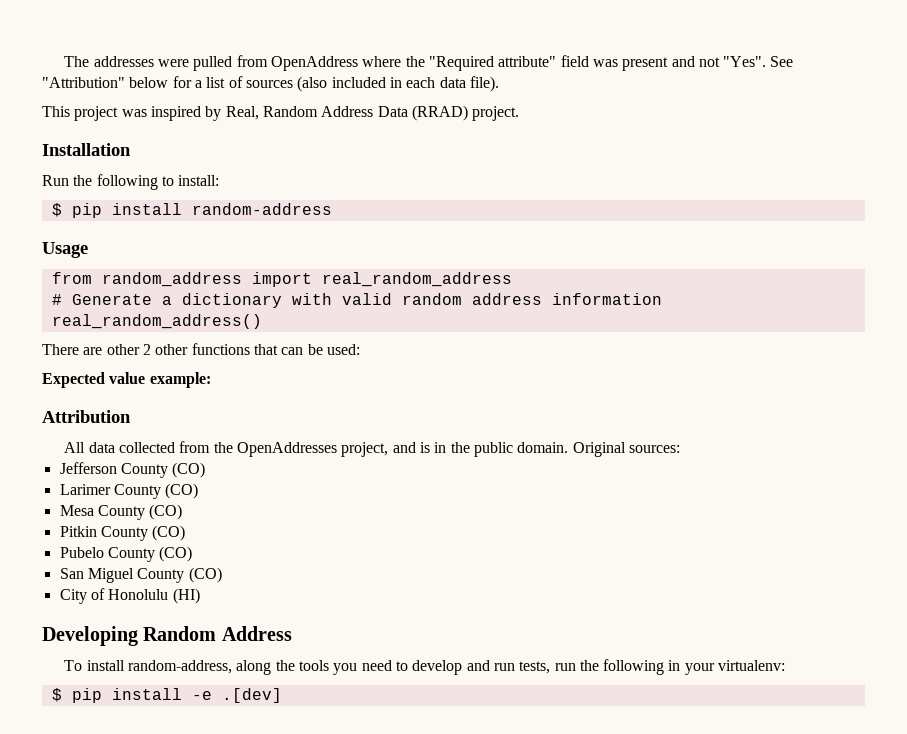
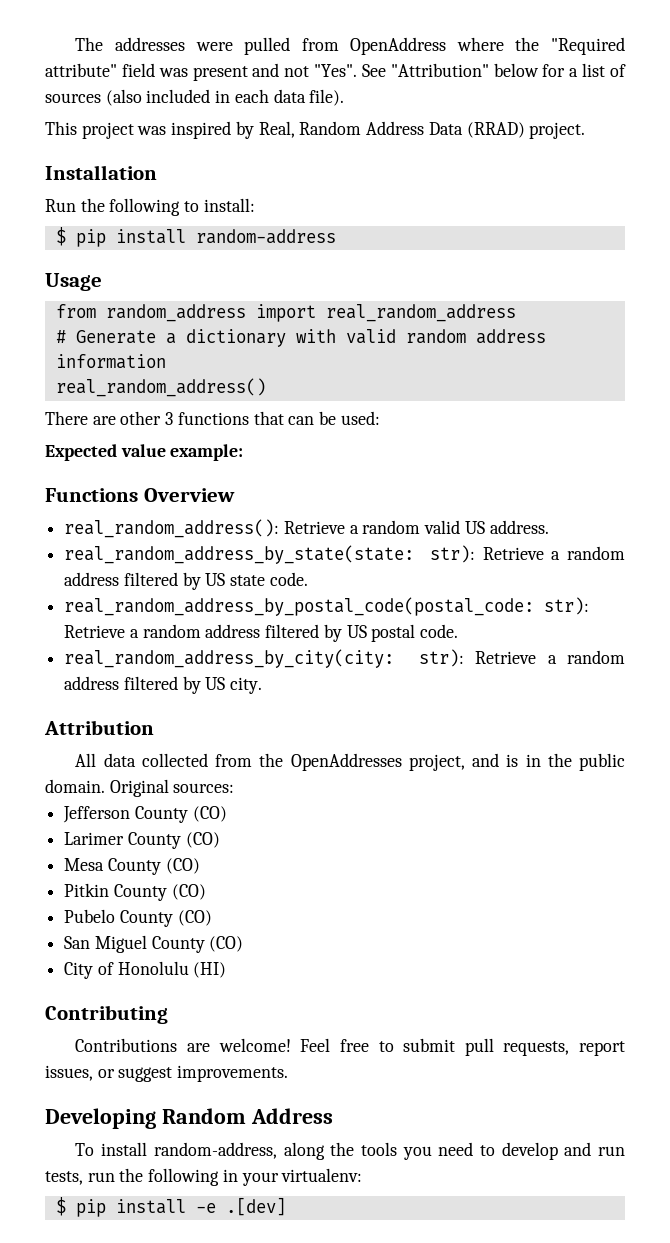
- There are other 2 other functions that can be used:
+ There are other 3 functions that can be used:
+ Functions Overview
+ real_random_address(): Retrieve a random valid US address.
+ real_random_address_by_state(state: str): Retrieve a random address filtered by US state code.
+ real_random_address_by_postal_code(postal_code: str): Retrieve a random address filtered by US postal code.
+ real_random_address_by_city(city: str): Retrieve a random address filtered by US city.
+ Contributing
+ Contributions are welcome! Feel free to submit pull requests, report issues, or suggest improvements.

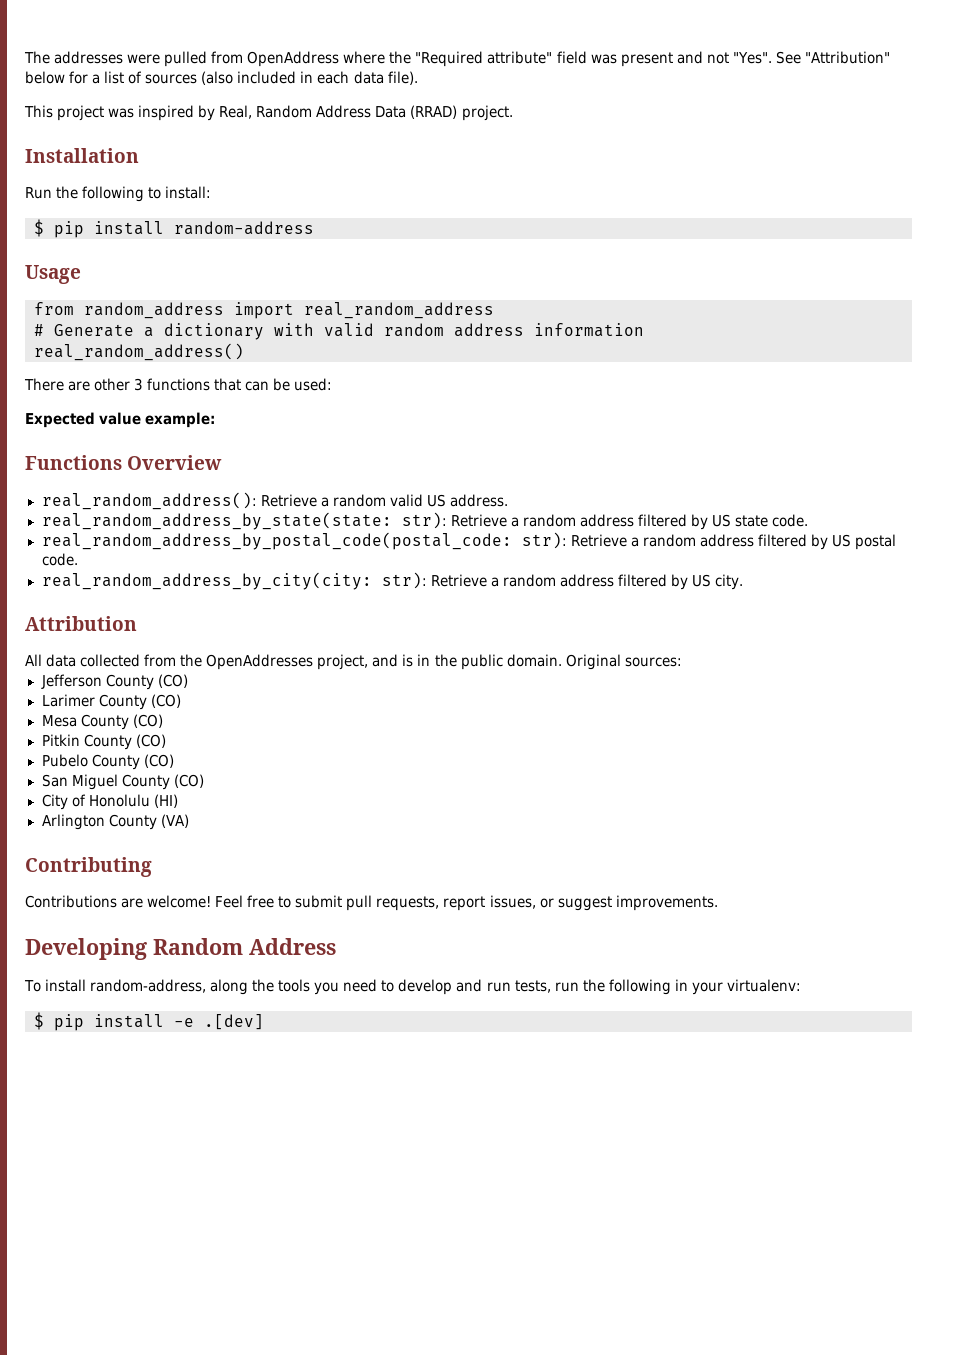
+ Arlington County (VA)

